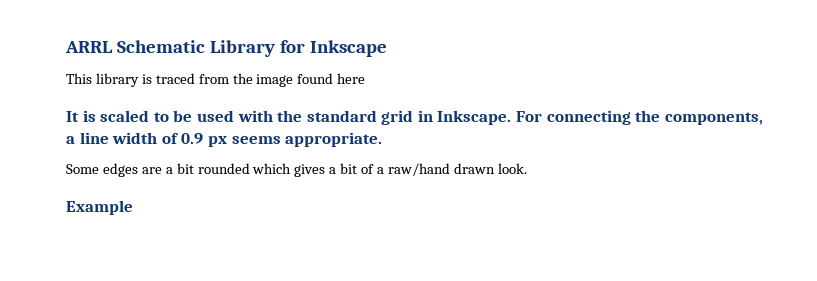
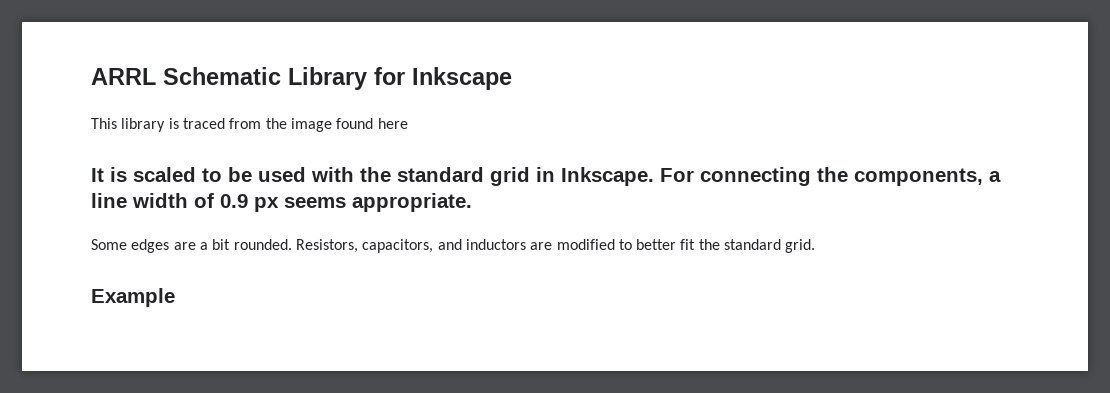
- Some edges are a bit rounded which gives a bit of a raw/hand drawn look.
+ Some edges are a bit rounded. Resistors, capacitors, and inductors are modified to better fit the standard grid.

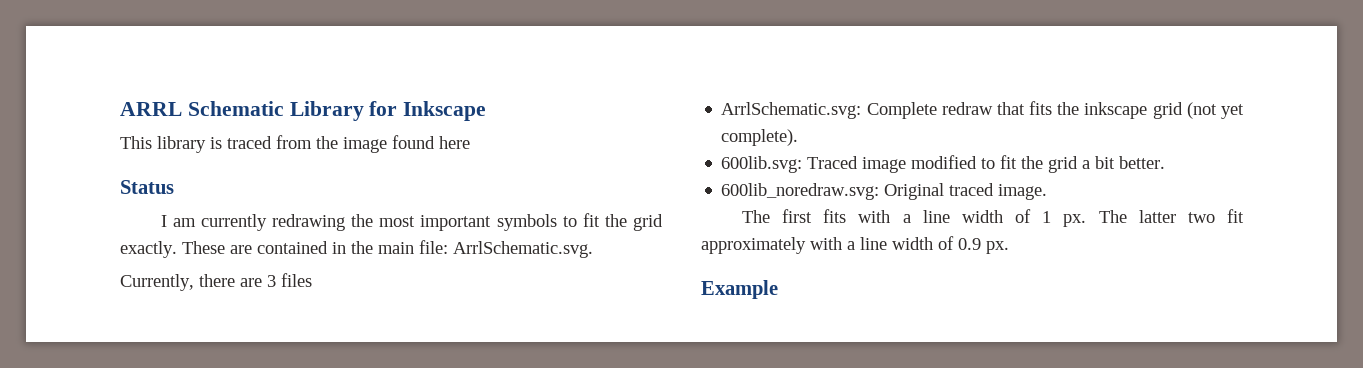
- It is scaled to be used with the standard grid in Inkscape. For connecting the components, a line width of 0.9 px seems appropriate.
- Some edges are a bit rounded. Resistors, capacitors, and inductors are modified to better fit the standard grid.
+ Status
+ I am currently redrawing the most important symbols to fit the grid exactly. These are contained in the main file: ArrlSchematic.svg.
+ Currently, there are 3 files
+ ArrlSchematic.svg: Complete redraw that fits the inkscape grid (not yet complete).
+ 600lib.svg: Traced image modified to fit the grid a bit better.
+ 600lib_noredraw.svg: Original traced image.
+ The first fits with a line width of 1 px. The latter two fit approximately with a line width of 0.9 px.

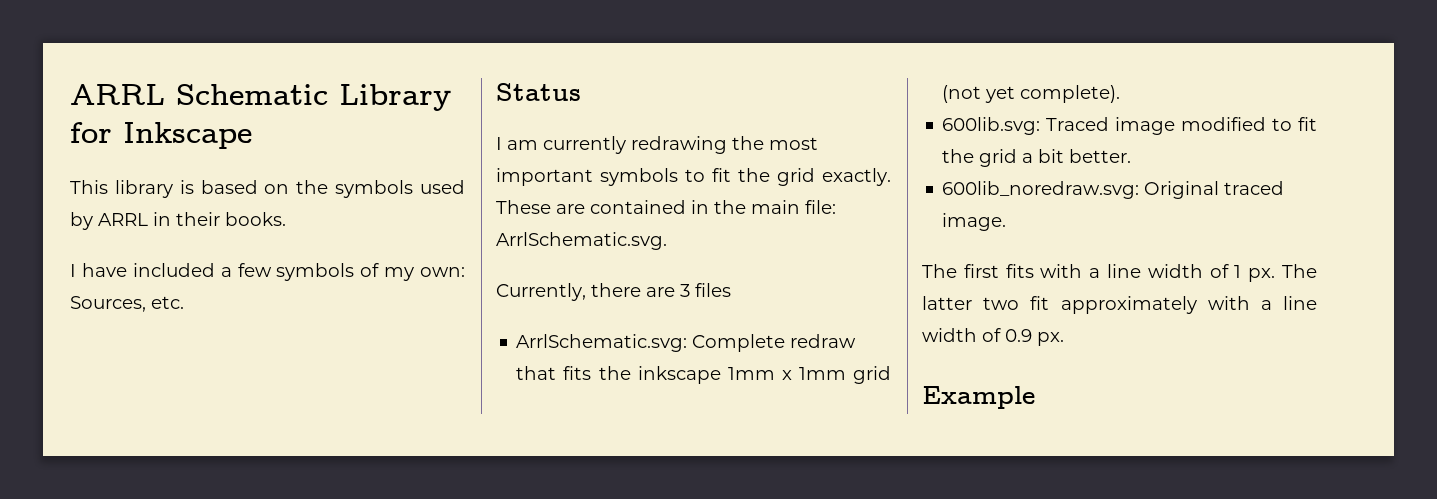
- This library is traced from the image found here
+ This library is based on the symbols used by ARRL in their books.
+ I have included a few symbols of my own: Sources, etc.
- ArrlSchematic.svg: Complete redraw that fits the inkscape grid (not yet complete).
+ ArrlSchematic.svg: Complete redraw that fits the inkscape 1mm x 1mm grid (not yet complete).

